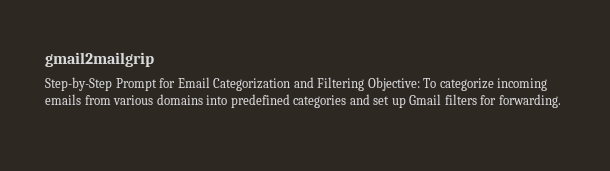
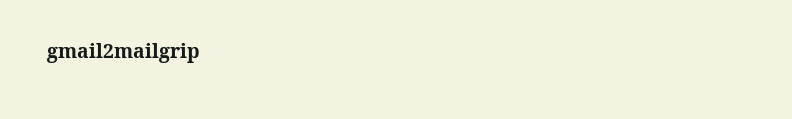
- Step-by-Step Prompt for Email Categorization and Filtering Objective: To categorize incoming emails from various domains into predefined categories and set up Gmail filters for forwarding.

